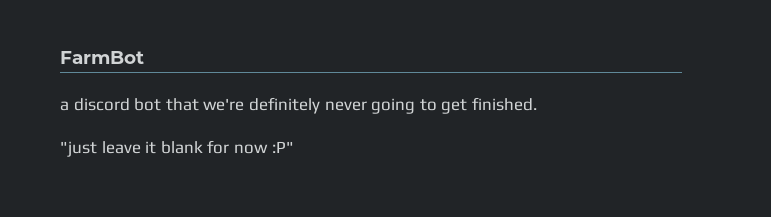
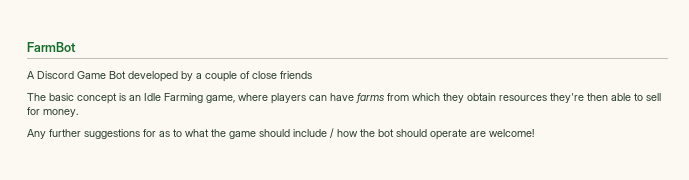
- a discord bot that we're definitely never going to get finished.
- "just leave it blank for now :P"
+ A Discord Game Bot developed by a couple of close friends
+ The basic concept is an Idle Farming game, where players can have farms from which they obtain resources they're then able to sell for money.
+ Any further suggestions for as to what the game should include / how the bot should operate are welcome!

